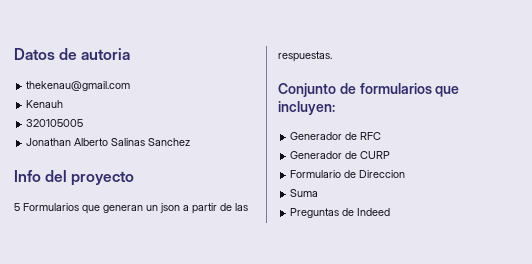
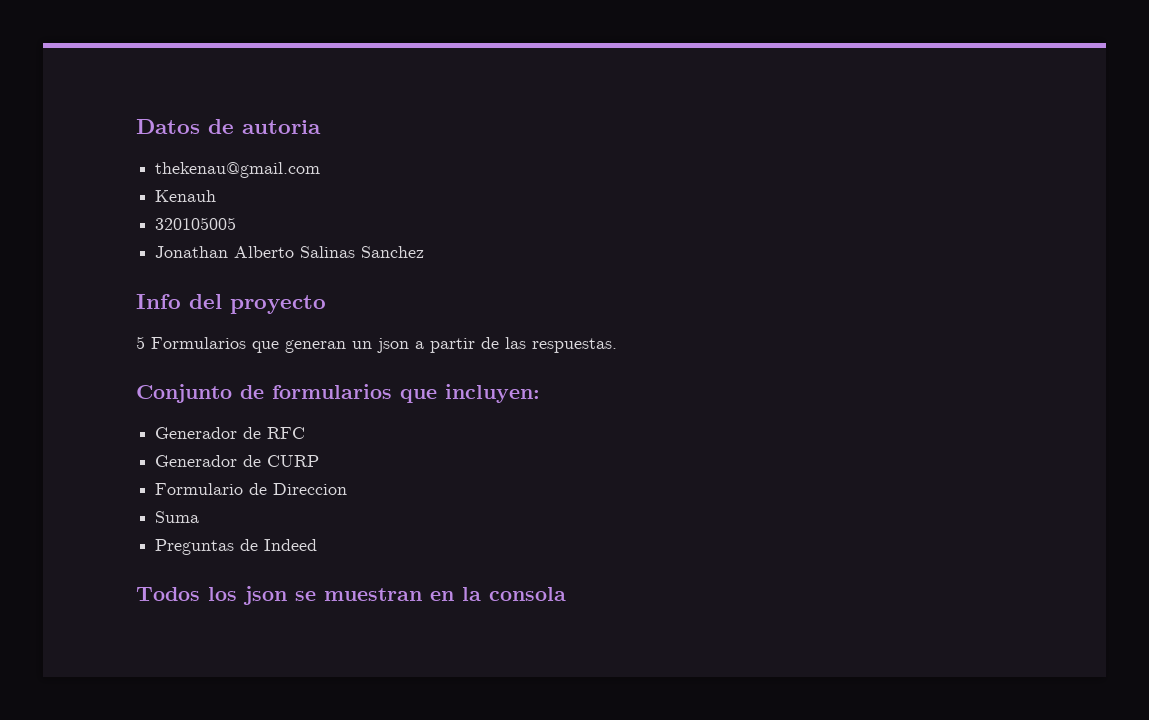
+ Todos los json se muestran en la consola

